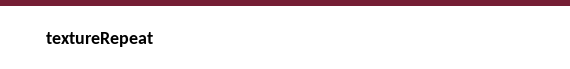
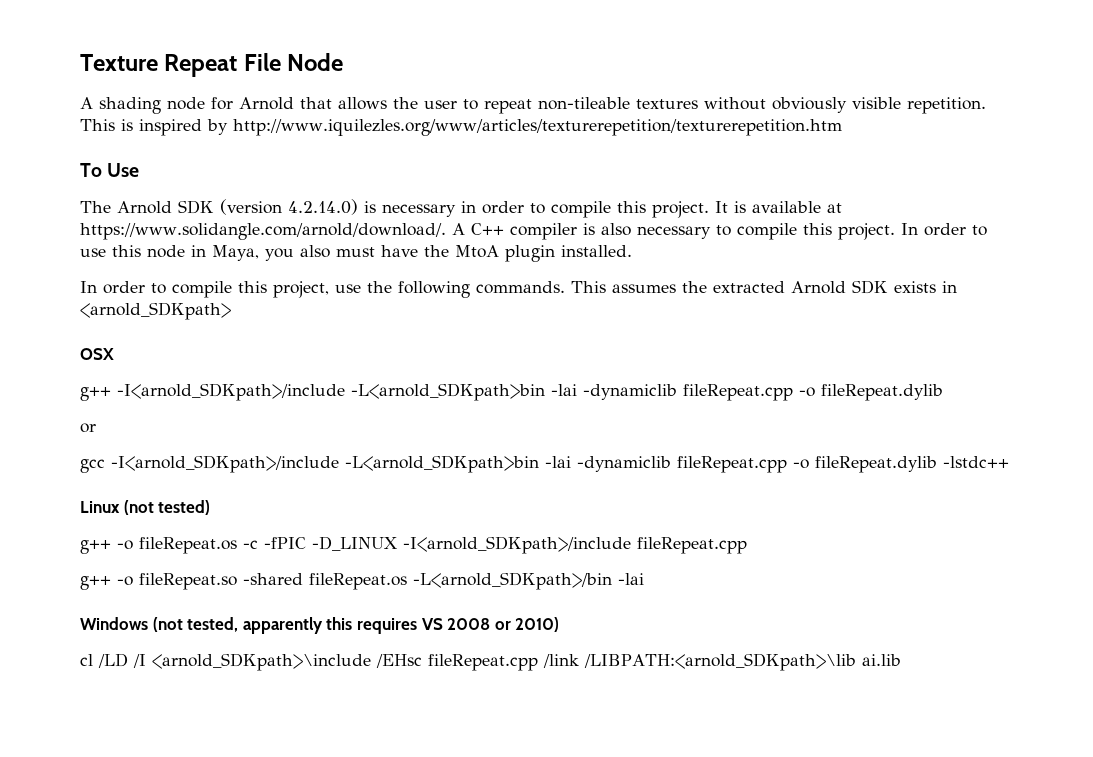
- textureRepeat
+ Texture Repeat File Node
+ A shading node for Arnold that allows the user to repeat non-tileable textures without obviously visible repetition. This is inspired by http://www.iquilezles.org/www/articles/texturerepetition/texturerepetition.htm
+ To Use
+ The Arnold SDK (version 4.2.14.0) is necessary in order to compile this project. It is available at https://www.solidangle.com/arnold/download/. A C++ compiler is also necessary to compile this project. In order to use this node in Maya, you also must have the MtoA plugin installed.
+ In order to compile this project, use the following commands. This assumes the extracted Arnold SDK exists in <arnold_SDKpath>
+ OSX
+ g++ -I<arnold_SDKpath>/include -L<arnold_SDKpath>bin -lai -dynamiclib fileRepeat.cpp -o fileRepeat.dylib
+ or
+ gcc -I<arnold_SDKpath>/include -L<arnold_SDKpath>bin -lai -dynamiclib fileRepeat.cpp -o fileRepeat.dylib -lstdc++
+ Linux (not tested)
+ g++ -o fileRepeat.os -c -fPIC -D_LINUX -I<arnold_SDKpath>/include fileRepeat.cpp
+ g++ -o fileRepeat.so -shared fileRepeat.os -L<arnold_SDKpath>/bin -lai
+ Windows (not tested, apparently this requires VS 2008 or 2010)
+ cl /LD /I <arnold_SDKpath>\include /EHsc fileRepeat.cpp /link /LIBPATH:<arnold_SDKpath>\lib ai.lib

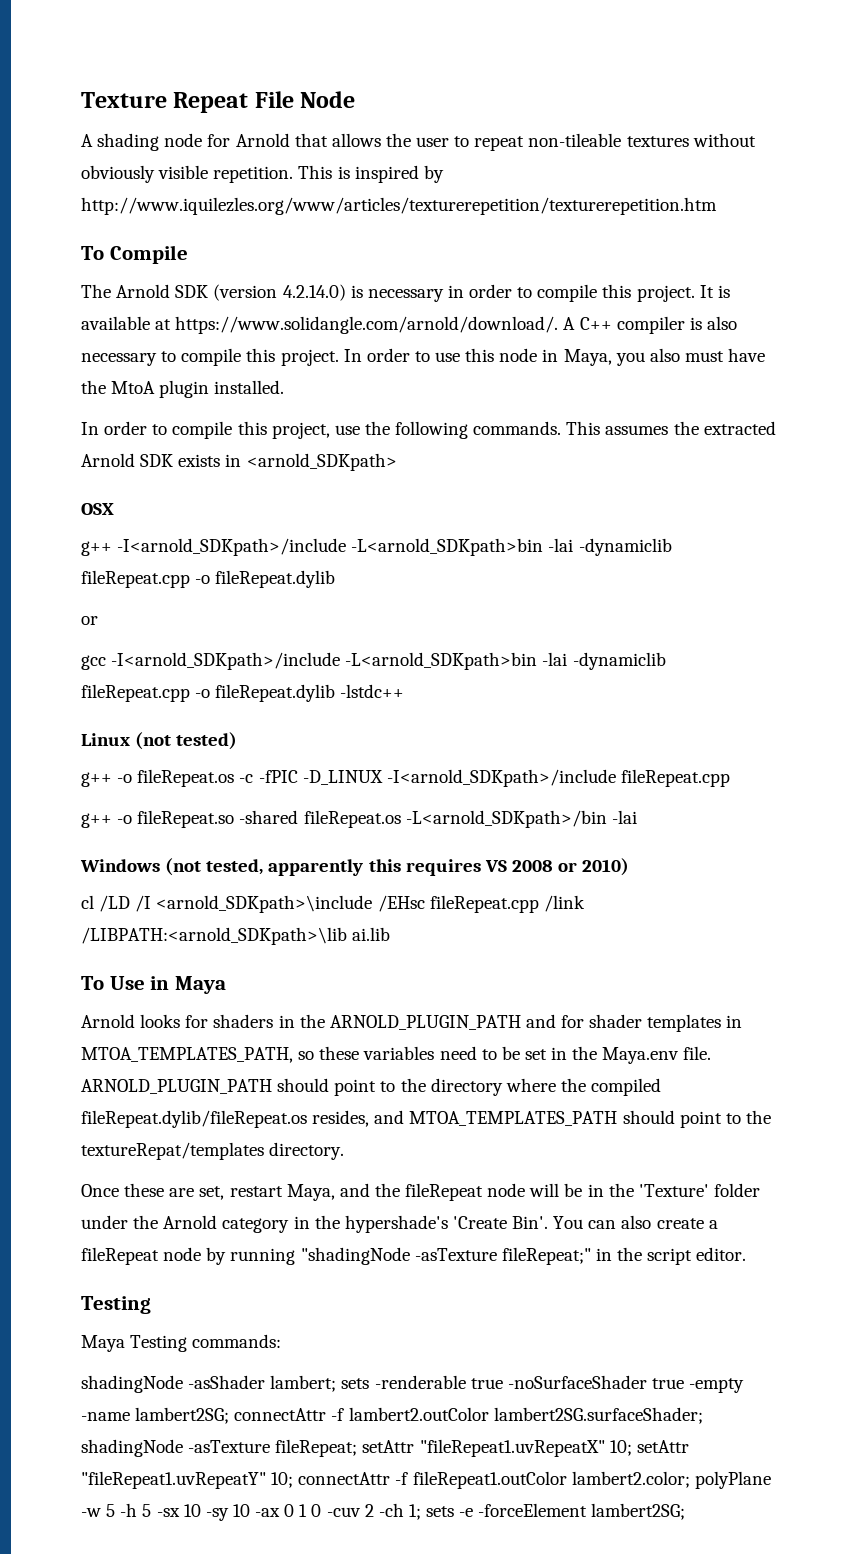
- To Use
+ To Compile
+ To Use in Maya
+ Arnold looks for shaders in the ARNOLD_PLUGIN_PATH and for shader templates in MTOA_TEMPLATES_PATH, so these variables need to be set in the Maya.env file. ARNOLD_PLUGIN_PATH should point to the directory where the compiled fileRepeat.dylib/fileRepeat.os resides, and MTOA_TEMPLATES_PATH should point to the textureRepat/templates directory.
+ Once these are set, restart Maya, and the fileRepeat node will be in the 'Texture' folder under the Arnold category in the hypershade's 'Create Bin'. You can also create a fileRepeat node by running "shadingNode -asTexture fileRepeat;" in the script editor.
+ Testing
+ Maya Testing commands:
+ shadingNode -asShader lambert; sets -renderable true -noSurfaceShader true -empty -name lambert2SG; connectAttr -f lambert2.outColor lambert2SG.surfaceShader; shadingNode -asTexture fileRepeat; setAttr "fileRepeat1.uvRepeatX" 10; setAttr "fileRepeat1.uvRepeatY" 10; connectAttr -f fileRepeat1.outColor lambert2.color; polyPlane -w 5 -h 5 -sx 10 -sy 10 -ax 0 1 0 -cuv 2 -ch 1; sets -e -forceElement lambert2SG;

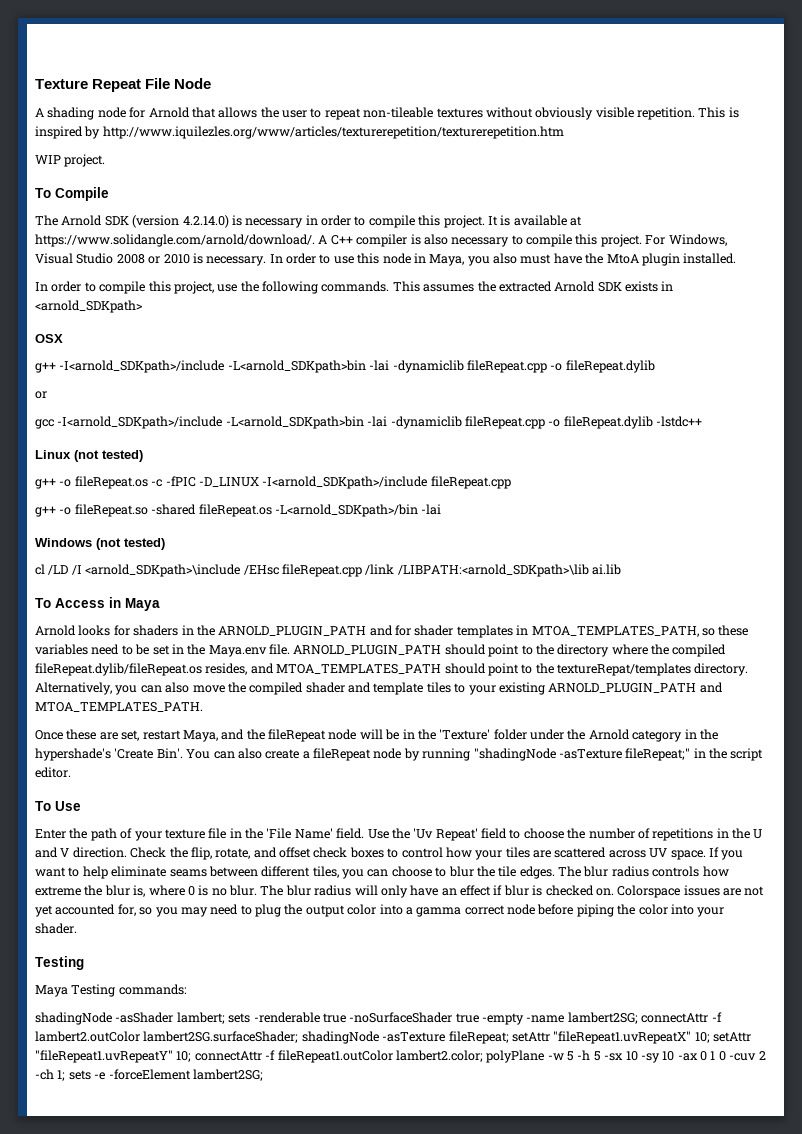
+ WIP project.
+ For Windows, Visual Studio 2008 or 2010 is necessary.
- Windows (not tested, apparently this requires VS 2008 or 2010)
+ Windows (not tested)
- To Use in Maya
+ To Access in Maya
+ Alternatively, you can also move the compiled shader and template tiles to your existing ARNOLD_PLUGIN_PATH and MTOA_TEMPLATES_PATH.
+ To Use
+ Enter the path of your texture file in the 'File Name' field. Use the 'Uv Repeat' field to choose the number of repetitions in the U and V direction. Check the flip, rotate, and offset check boxes to control how your tiles are scattered across UV space. If you want to help eliminate seams between different tiles, you can choose to blur the tile edges. The blur radius controls how extreme the blur is, where 0 is no blur. The blur radius will only have an effect if blur is checked on. Colorspace issues are not yet accounted for, so you may need to plug the output color into a gamma correct node before piping the color into your shader.

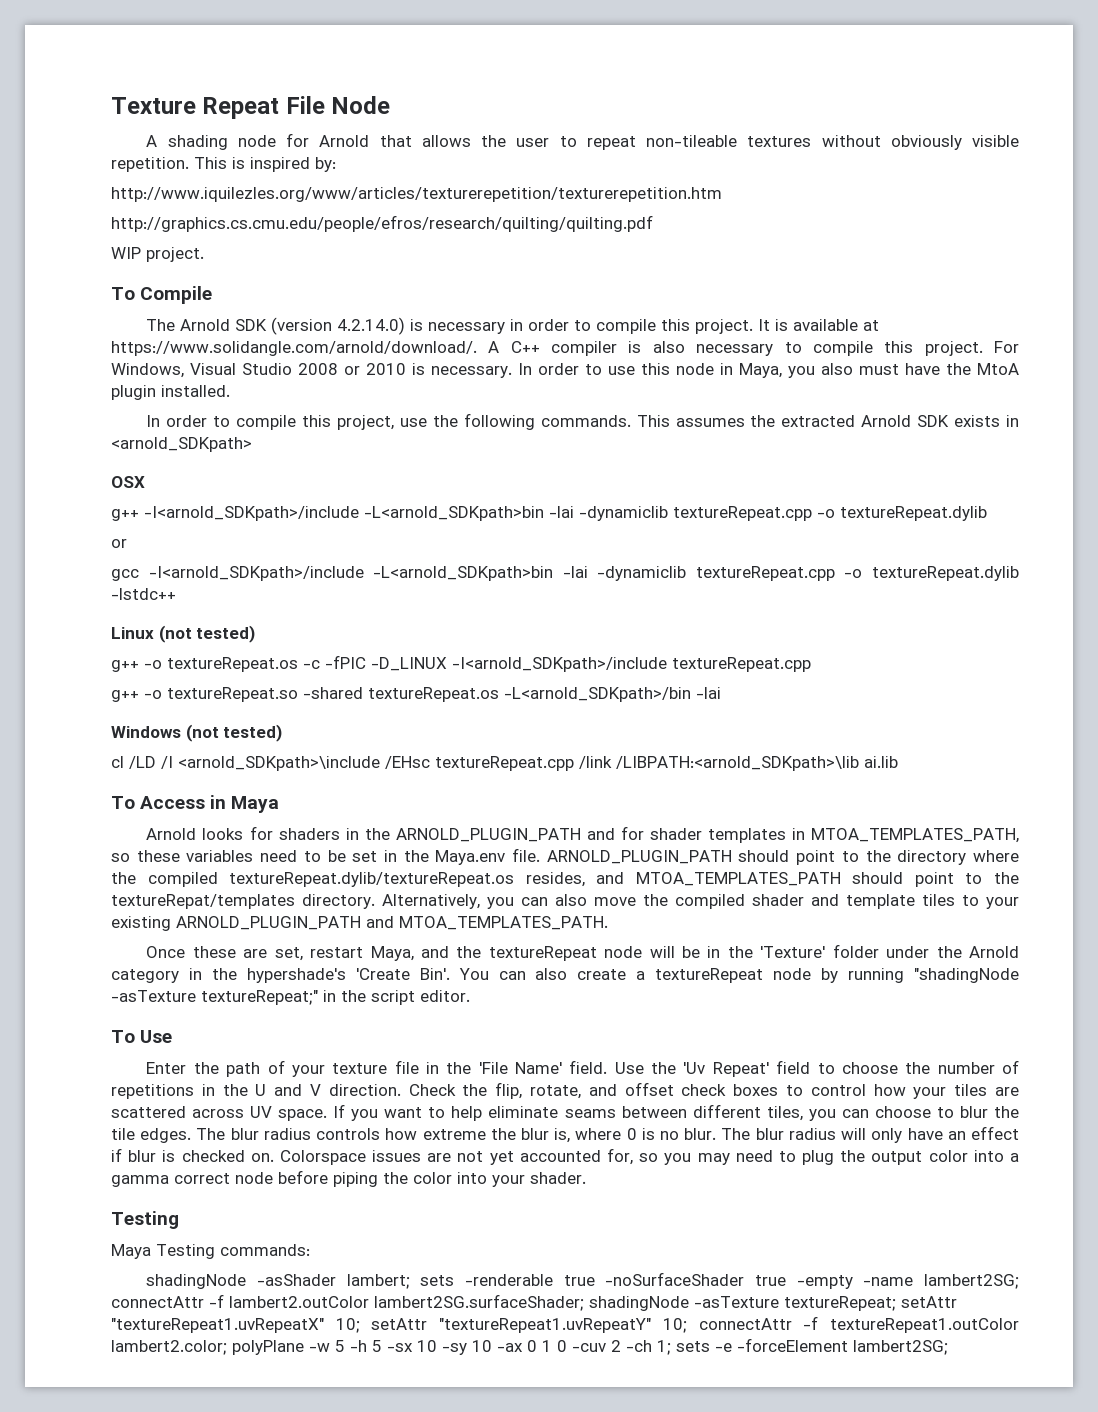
- This is inspired by http://www.iquilezles.org/www/articles/texturerepetition/texturerepetition.htm
+ This is inspired by:
+ http://www.iquilezles.org/www/articles/texturerepetition/texturerepetition.htm
+ http://graphics.cs.cmu.edu/people/efros/research/quilting/quilting.pdf
- g++ -I<arnold_SDKpath>/include -L<arnold_SDKpath>bin -lai -dynamiclib fileRepeat.cpp -o fileRepeat.dylib
+ g++ -I<arnold_SDKpath>/include -L<arnold_SDKpath>bin -lai -dynamiclib textureRepeat.cpp -o textureRepeat.dylib
- gcc -I<arnold_SDKpath>/include -L<arnold_SDKpath>bin -lai -dynamiclib fileRepeat.cpp -o fileRepeat.dylib -lstdc++
+ gcc -I<arnold_SDKpath>/include -L<arnold_SDKpath>bin -lai -dynamiclib textureRepeat.cpp -o textureRepeat.dylib -lstdc++
- g++ -o fileRepeat.os -c -fPIC -D_LINUX -I<arnold_SDKpath>/include fileRepeat.cpp
- g++ -o fileRepeat.so -shared fileRepeat.os -L<arnold_SDKpath>/bin -lai
+ g++ -o textureRepeat.os -c -fPIC -D_LINUX -I<arnold_SDKpath>/include textureRepeat.cpp
+ g++ -o textureRepeat.so -shared textureRepeat.os -L<arnold_SDKpath>/bin -lai
- cl /LD /I <arnold_SDKpath>\include /EHsc fileRepeat.cpp /link /LIBPATH:<arnold_SDKpath>\lib ai.lib
+ cl /LD /I <arnold_SDKpath>\include /EHsc textureRepeat.cpp /link /LIBPATH:<arnold_SDKpath>\lib ai.lib
- ARNOLD_PLUGIN_PATH should point to the directory where the compiled fileRepeat.dylib/fileRepeat.os resides, and MTOA_TEMPLATES_PATH should point to the textureRepat/templates directory.
+ ARNOLD_PLUGIN_PATH should point to the directory where the compiled textureRepeat.dylib/textureRepeat.os resides, and MTOA_TEMPLATES_PATH should point to the textureRepat/templates directory.
- Once these are set, restart Maya, and the fileRepeat node will be in the 'Texture' folder under the Arnold category in the hypershade's 'Create Bin'.
+ Once these are set, restart Maya, and the textureRepeat node will be in the 'Texture' folder under the Arnold category in the hypershade's 'Create Bin'.
- You can also create a fileRepeat node by running "shadingNode -asTexture fileRepeat;" in the script editor.
+ You can also create a textureRepeat node by running "shadingNode -asTexture textureRepeat;" in the script editor.
- shadingNode -asShader lambert; sets -renderable true -noSurfaceShader true -empty -name lambert2SG; connectAttr -f lambert2.outColor lambert2SG.surfaceShader; shadingNode -asTexture fileRepeat; setAttr "fileRepeat1.uvRepeatX" 10; setAttr "fileRepeat1.uvRepeatY" 10; connectAttr -f fileRepeat1.outColor lambert2.color; polyPlane -w 5 -h 5 -sx 10 -sy 10 -ax 0 1 0 -cuv 2 -ch 1; sets -e -forceElement lambert2SG;
+ shadingNode -asShader lambert; sets -renderable true -noSurfaceShader true -empty -name lambert2SG; connectAttr -f lambert2.outColor lambert2SG.surfaceShader; shadingNode -asTexture textureRepeat; setAttr "textureRepeat1.uvRepeatX" 10; setAttr "textureRepeat1.uvRepeatY" 10; connectAttr -f textureRepeat1.outColor lambert2.color; polyPlane -w 5 -h 5 -sx 10 -sy 10 -ax 0 1 0 -cuv 2 -ch 1; sets -e -forceElement lambert2SG;

